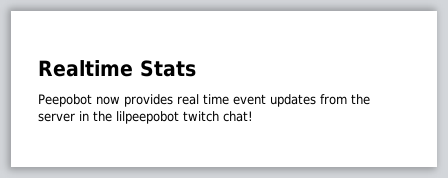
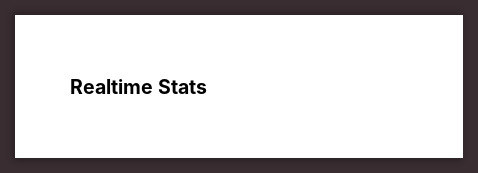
- Peepobot now provides real time event updates from the server in the lilpeepobot twitch chat!

